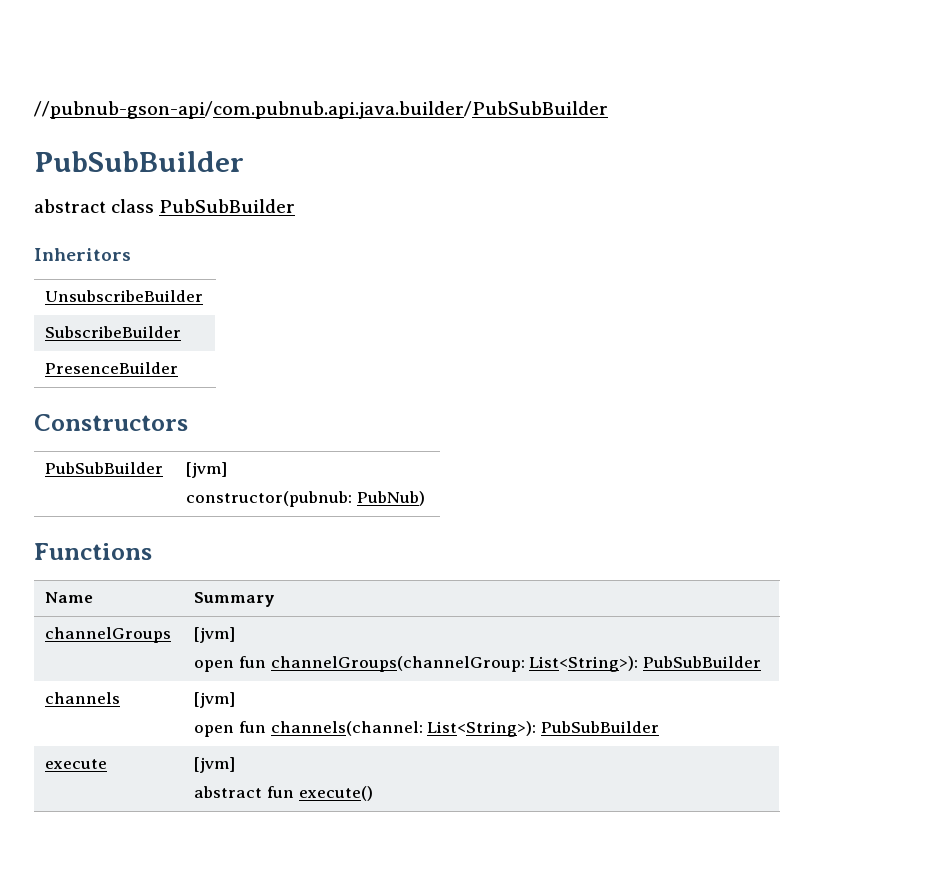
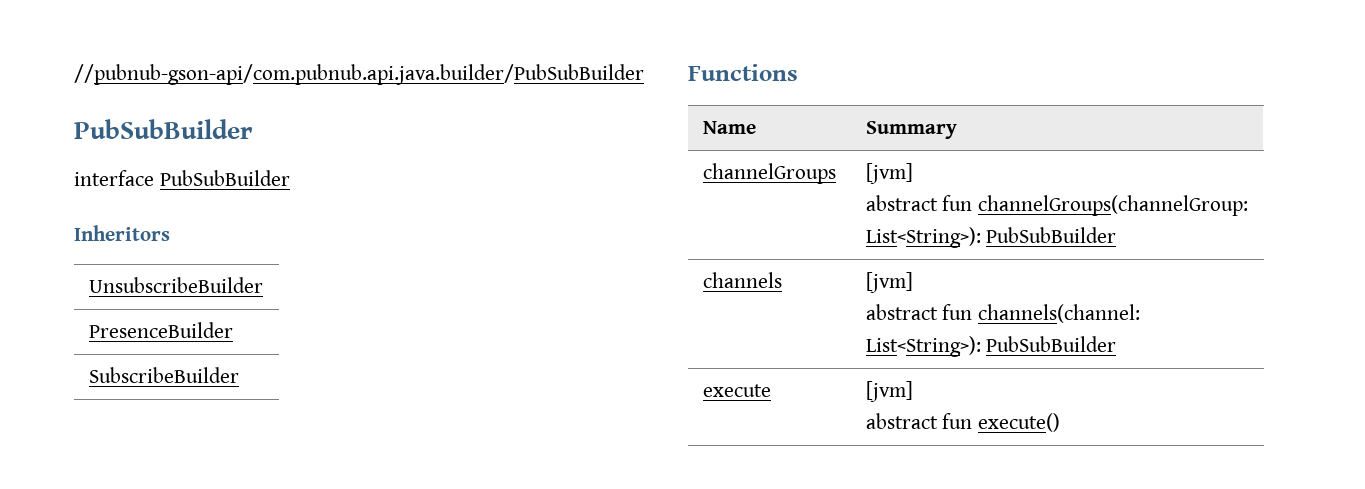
- abstract class PubSubBuilder
+ interface PubSubBuilder
+ PresenceBuilder
- PresenceBuilder
- Constructors
- PubSubBuilder | [jvm]
- constructor(pubnub: PubNub)
  channelGroups | [jvm]
- open fun channelGroups(channelGroup: List<String>): PubSubBuilder
+ abstract fun channelGroups(channelGroup: List<String>): PubSubBuilder
  channels | [jvm]
- open fun channels(channel: List<String>): PubSubBuilder
+ abstract fun channels(channel: List<String>): PubSubBuilder

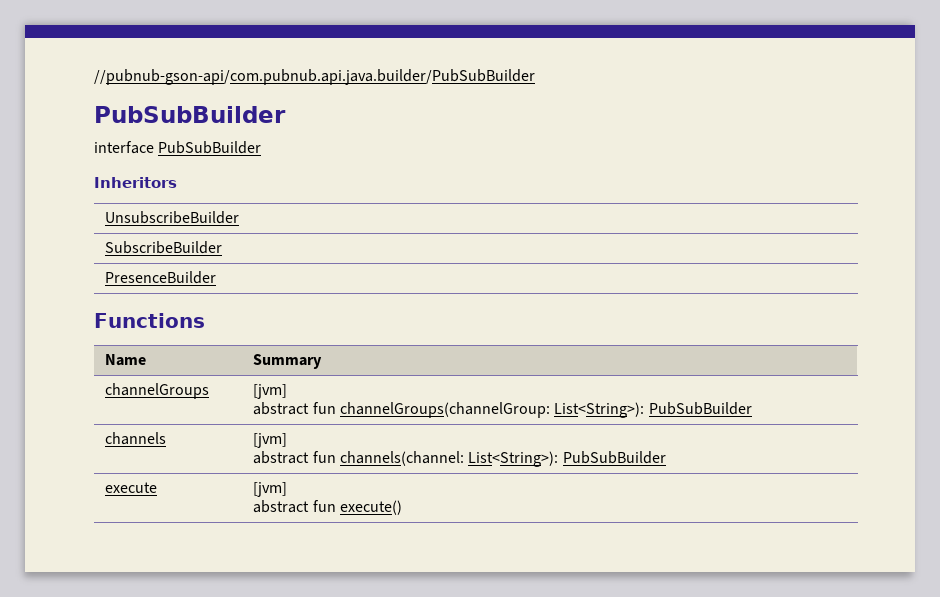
+ SubscribeBuilder
- SubscribeBuilder

